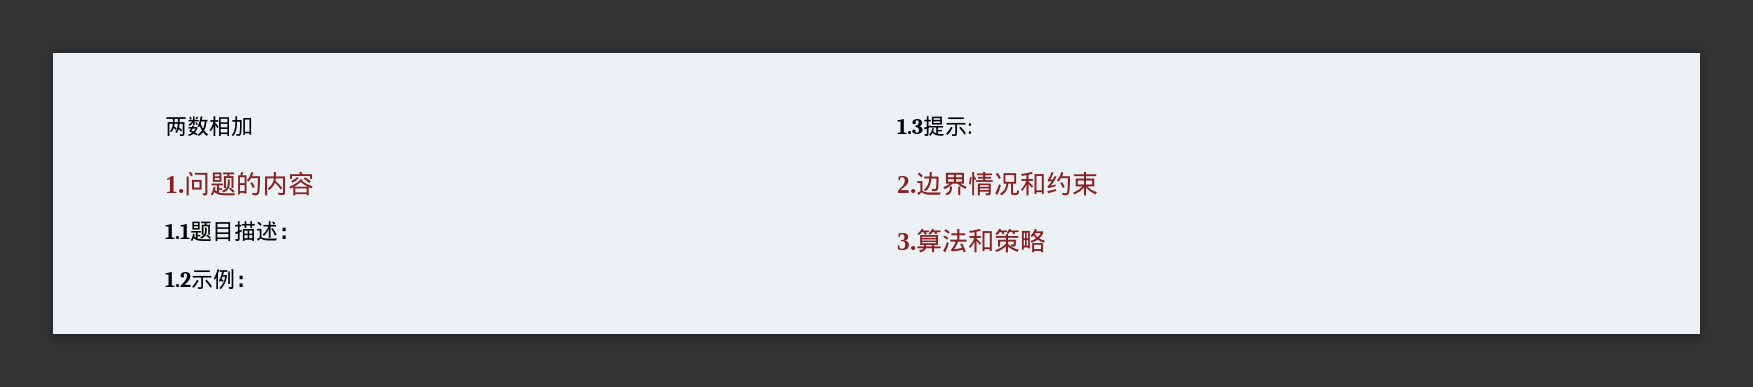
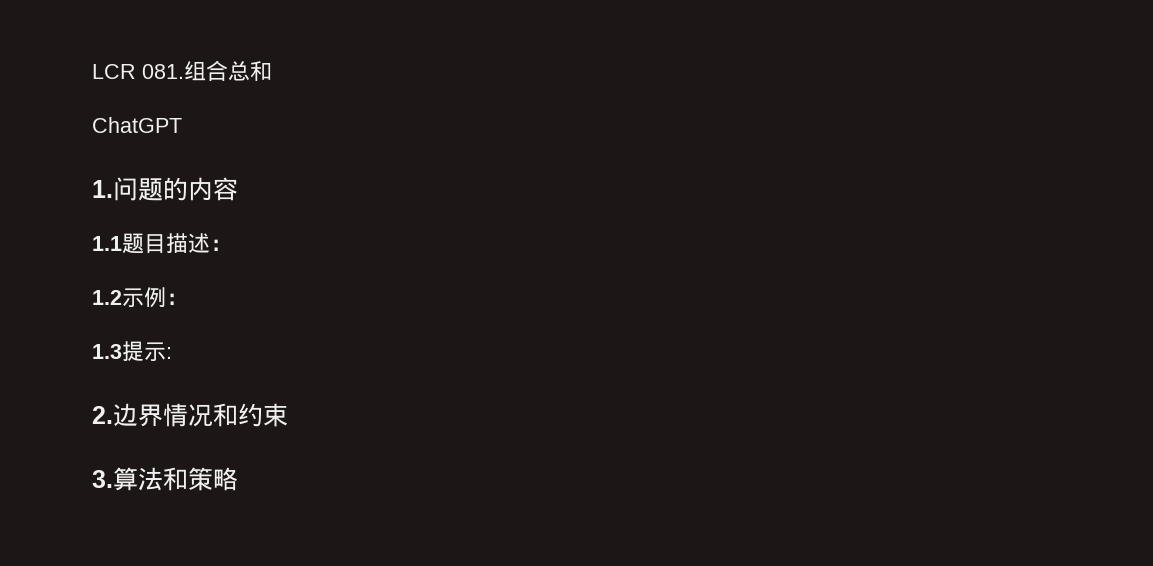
- 两数相加
+ LCR 081.组合总和
+ ChatGPT

